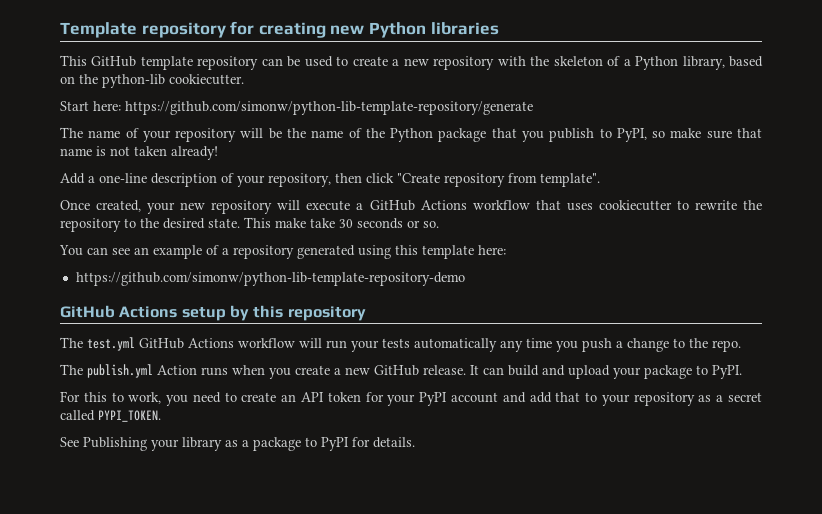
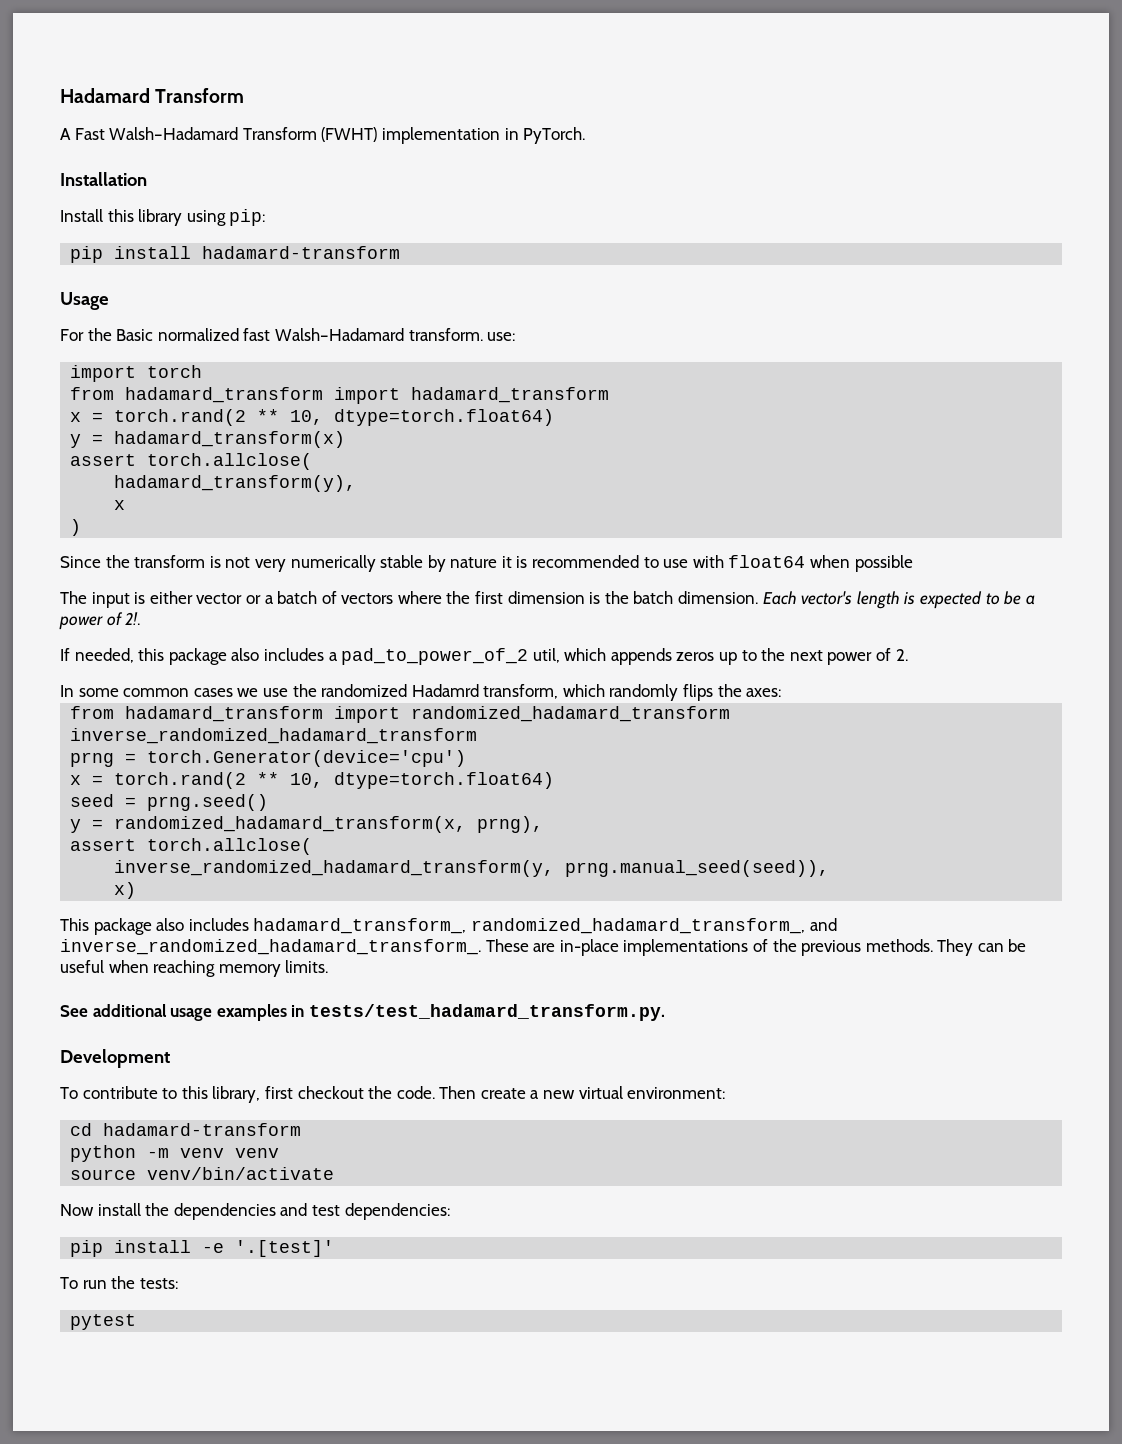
- Template repository for creating new Python libraries
- This GitHub template repository can be used to create a new repository with the skeleton of a Python library, based on the python-lib cookiecutter.
- Start here: https://github.com/simonw/python-lib-template-repository/generate
- The name of your repository will be the name of the Python package that you publish to PyPI, so make sure that name is not taken already!
- Add a one-line description of your repository, then click "Create repository from template".
- Once created, your new repository will execute a GitHub Actions workflow that uses cookiecutter to rewrite the repository to the desired state. This make take 30 seconds or so.
- You can see an example of a repository generated using this template here:
- https://github.com/simonw/python-lib-template-repository-demo
- GitHub Actions setup by this repository
- The test.yml GitHub Actions workflow will run your tests automatically any time you push a change to the repo.
- The publish.yml Action runs when you create a new GitHub release. It can build and upload your package to PyPI.
- For this to work, you need to create an API token for your PyPI account and add that to your repository as a secret called PYPI_TOKEN.
- See Publishing your library as a package to PyPI for details.
+ Hadamard Transform
+ A Fast Walsh–Hadamard Transform (FWHT) implementation in PyTorch.
+ Installation
+ Install this library using pip:
+ pip install hadamard-transform
+ Usage
+ For the Basic normalized fast Walsh–Hadamard transform. use:
+ import torch
+ from hadamard_transform import hadamard_transform
+ x = torch.rand(2 ** 10, dtype=torch.float64)
+ y = hadamard_transform(x)
+ assert torch.allclose(
+ hadamard_transform(y),
+ x
+ )
+ Since the transform is not very numerically stable by nature it is recommended to use with float64 when possible
+ The input is either vector or a batch of vectors where the first dimension is the batch dimension. Each vector's length is expected to be a power of 2!.
+ If needed, this package also includes a pad_to_power_of_2 util, which appends zeros up to the next power of 2.
+ In some common cases we use the randomized Hadamrd transform, which randomly flips the axes:
+ from hadamard_transform import randomized_hadamard_transform inverse_randomized_hadamard_transform
+ prng = torch.Generator(device='cpu')
+ x = torch.rand(2 ** 10, dtype=torch.float64)
+ seed = prng.seed()
+ y = randomized_hadamard_transform(x, prng),
+ assert torch.allclose(
+ inverse_randomized_hadamard_transform(y, prng.manual_seed(seed)),
+ x)
+ This package also includes hadamard_transform_, randomized_hadamard_transform_, and inverse_randomized_hadamard_transform_. These are in-place implementations of the previous methods. They can be useful when reaching memory limits.
+ See additional usage examples in tests/test_hadamard_transform.py.
+ Development
+ To contribute to this library, first checkout the code. Then create a new virtual environment:
+ cd hadamard-transform
+ python -m venv venv
+ source venv/bin/activate
+ Now install the dependencies and test dependencies:
+ pip install -e '.[test]'
+ To run the tests:
+ pytest

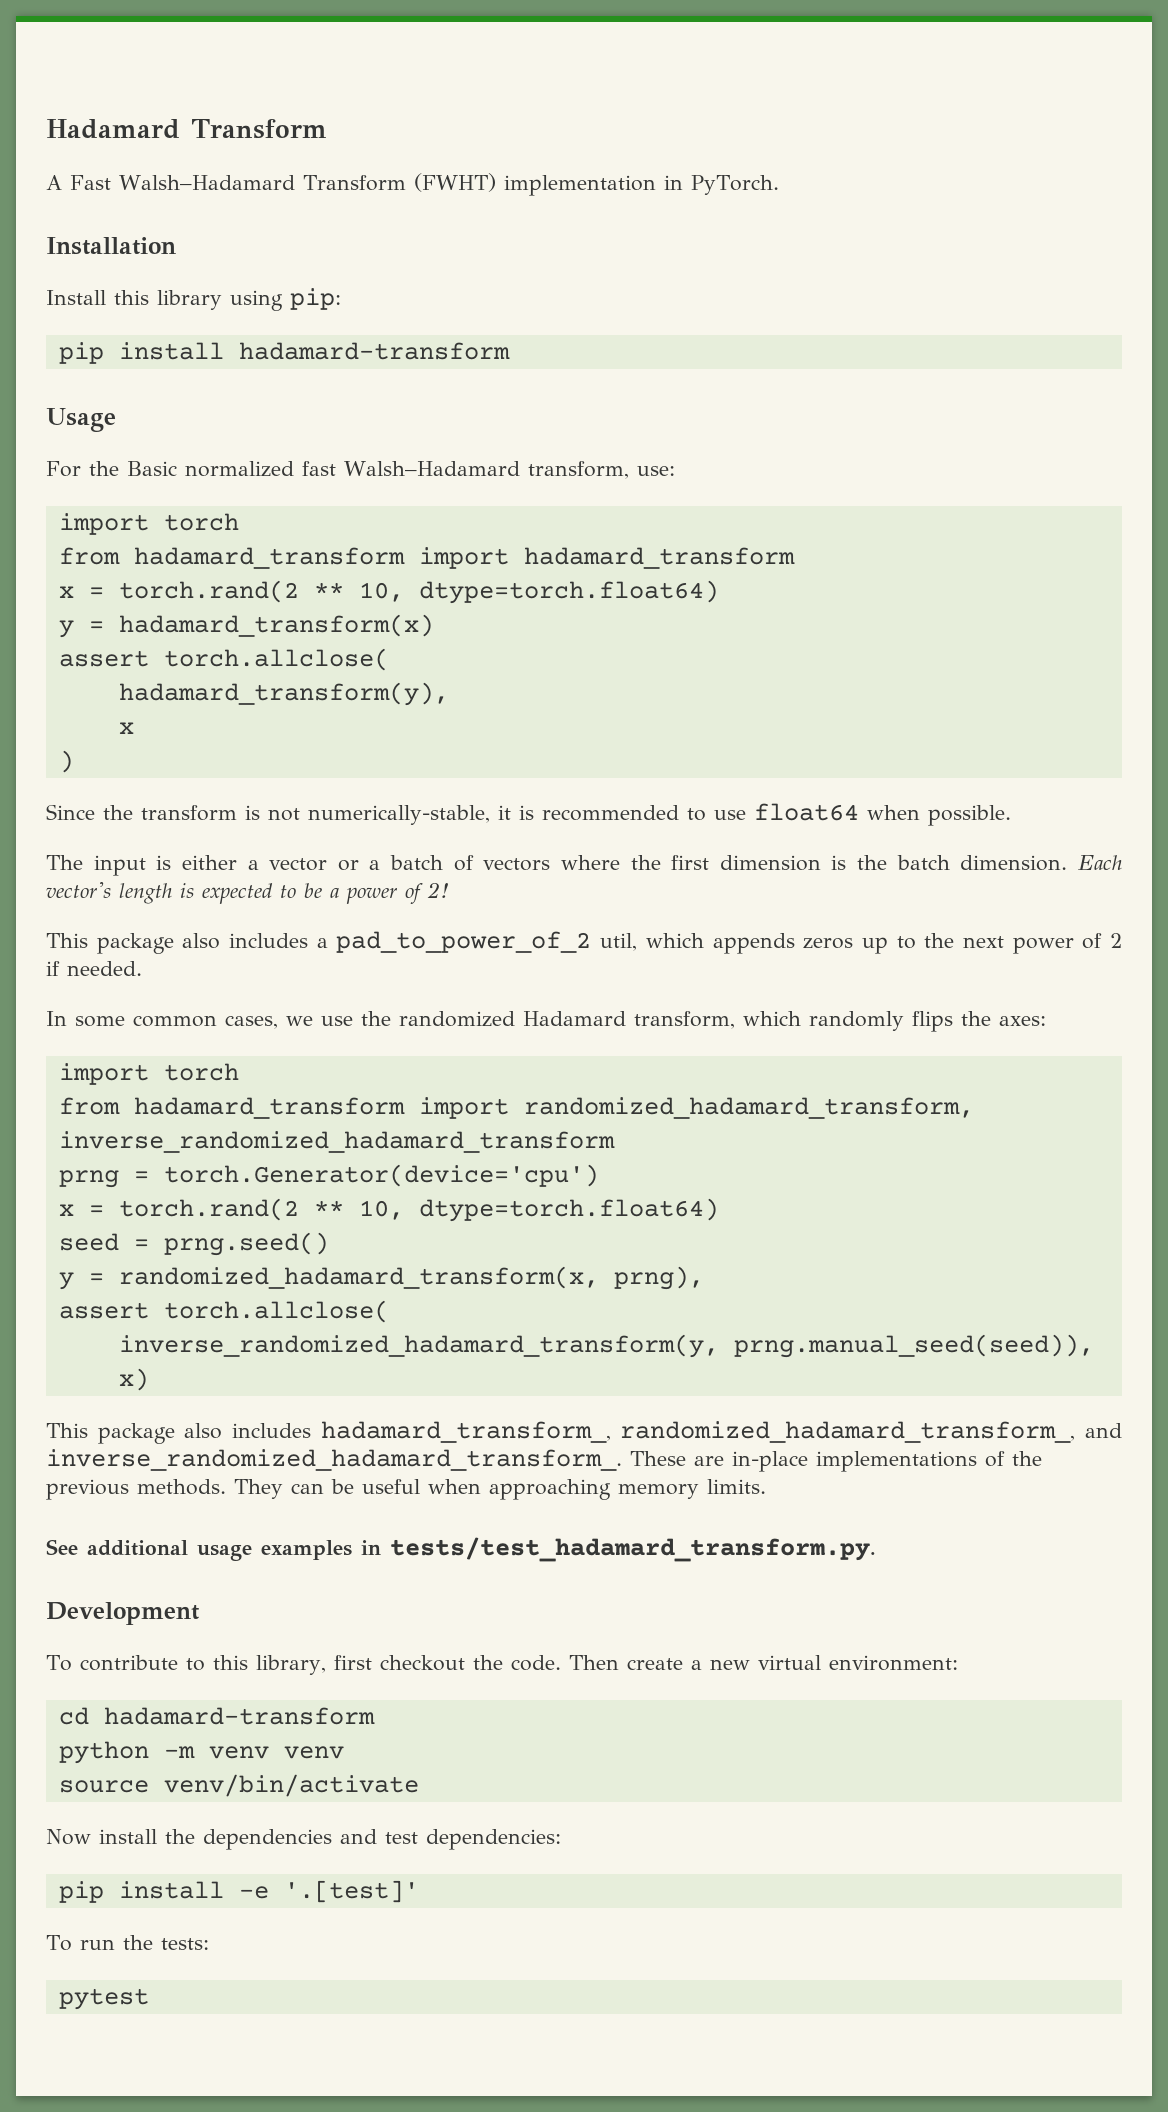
- For the Basic normalized fast Walsh–Hadamard transform. use:
+ For the Basic normalized fast Walsh–Hadamard transform, use:
- Since the transform is not very numerically stable by nature it is recommended to use with float64 when possible
+ Since the transform is not numerically-stable, it is recommended to use float64 when possible.
- The input is either vector or a batch of vectors where the first dimension is the batch dimension.
+ The input is either a vector or a batch of vectors where the first dimension is the batch dimension.
- Each vector's length is expected to be a power of 2!.
- If needed, this package also includes a pad_to_power_of_2 util, which appends zeros up to the next power of 2.
+ Each vector's length is expected to be a power of 2!
+ This package also includes a pad_to_power_of_2 util, which appends zeros up to the next power of 2 if needed.
- In some common cases we use the randomized Hadamrd transform, which randomly flips the axes:
- from hadamard_transform import randomized_hadamard_transform inverse_randomized_hadamard_transform
+ In some common cases, we use the randomized Hadamard transform, which randomly flips the axes:
+ import torch
+ from hadamard_transform import randomized_hadamard_transform, inverse_randomized_hadamard_transform
- They can be useful when reaching memory limits.
+ They can be useful when approaching memory limits.

